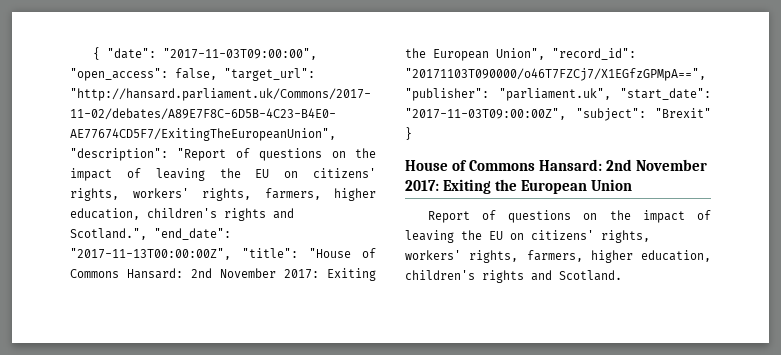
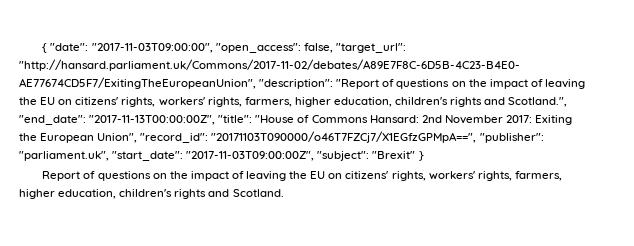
- House of Commons Hansard: 2nd November 2017: Exiting the European Union

